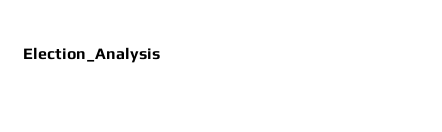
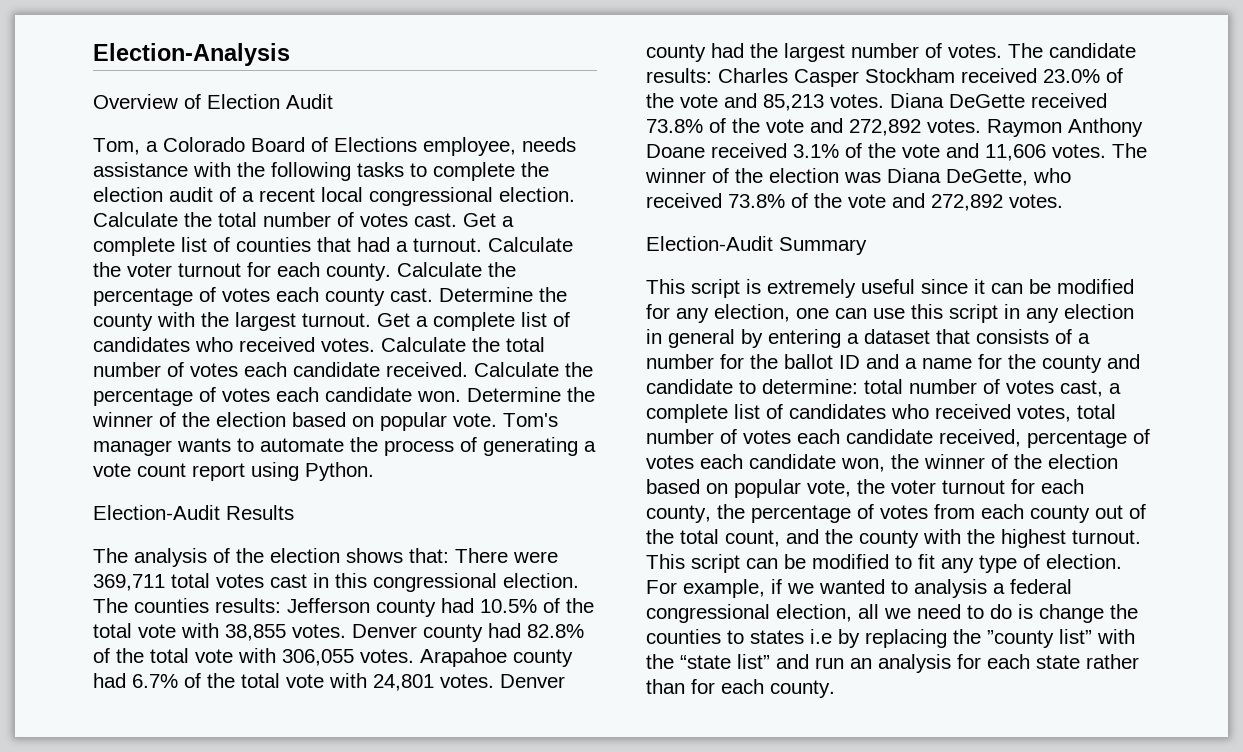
- Election_Analysis
+ Election-Analysis
+ Overview of Election Audit
+ Tom, a Colorado Board of Elections employee, needs assistance with the following tasks to complete the election audit of a recent local congressional election. Calculate the total number of votes cast. Get a complete list of counties that had a turnout. Calculate the voter turnout for each county. Calculate the percentage of votes each county cast. Determine the county with the largest turnout. Get a complete list of candidates who received votes. Calculate the total number of votes each candidate received. Calculate the percentage of votes each candidate won. Determine the winner of the election based on popular vote. Tom's manager wants to automate the process of generating a vote count report using Python.
+ Election-Audit Results
+ The analysis of the election shows that: There were 369,711 total votes cast in this congressional election. The counties results: Jefferson county had 10.5% of the total vote with 38,855 votes. Denver county had 82.8% of the total vote with 306,055 votes. Arapahoe county had 6.7% of the total vote with 24,801 votes. Denver county had the largest number of votes. The candidate results: Charles Casper Stockham received 23.0% of the vote and 85,213 votes. Diana DeGette received 73.8% of the vote and 272,892 votes. Raymon Anthony Doane received 3.1% of the vote and 11,606 votes. The winner of the election was Diana DeGette, who received 73.8% of the vote and 272,892 votes.
+ Election-Audit Summary
+ This script is extremely useful since it can be modified for any election, one can use this script in any election in general by entering a dataset that consists of a number for the ballot ID and a name for the county and candidate to determine: total number of votes cast, a complete list of candidates who received votes, total number of votes each candidate received, percentage of votes each candidate won, the winner of the election based on popular vote, the voter turnout for each county, the percentage of votes from each county out of the total count, and the county with the highest turnout. This script can be modified to fit any type of election. For example, if we wanted to analysis a federal congressional election, all we need to do is change the counties to states i.e by replacing the ”county list” with the “state list” and run an analysis for each state rather than for each county.

